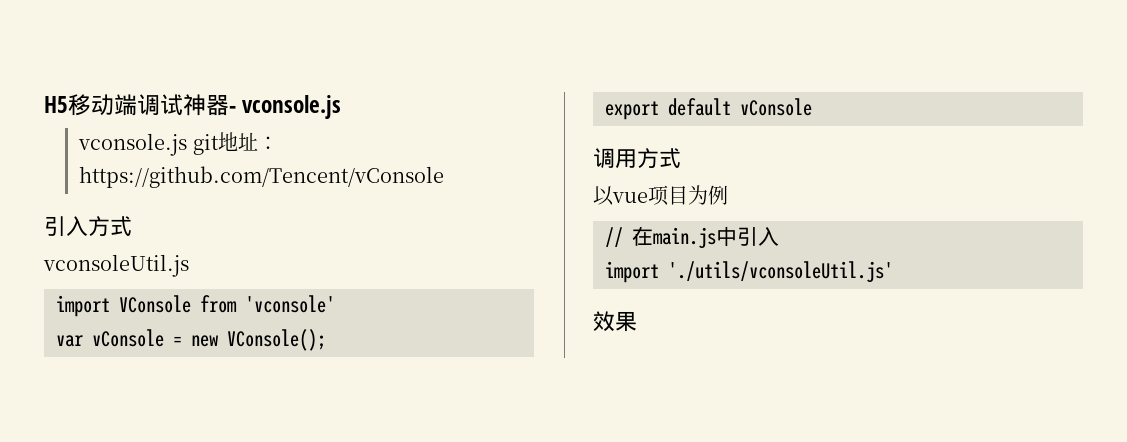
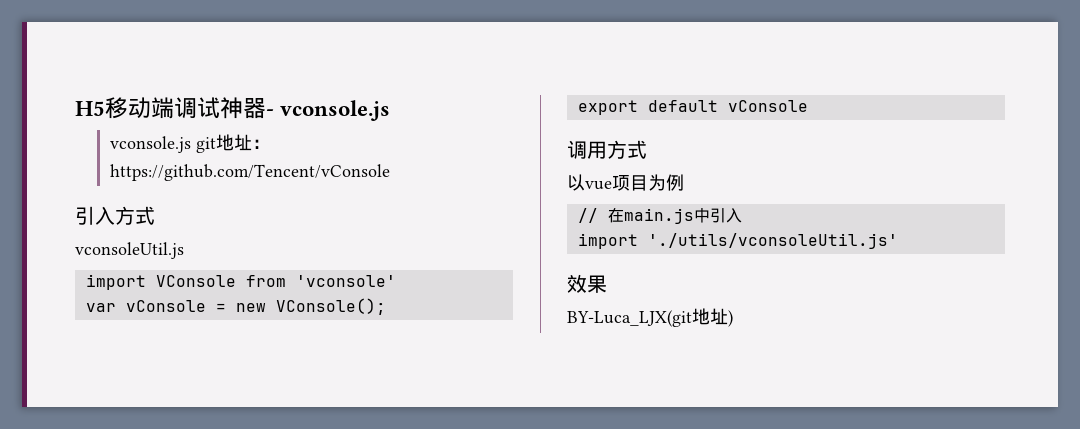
+ BY-Luca_LJX(git地址)

